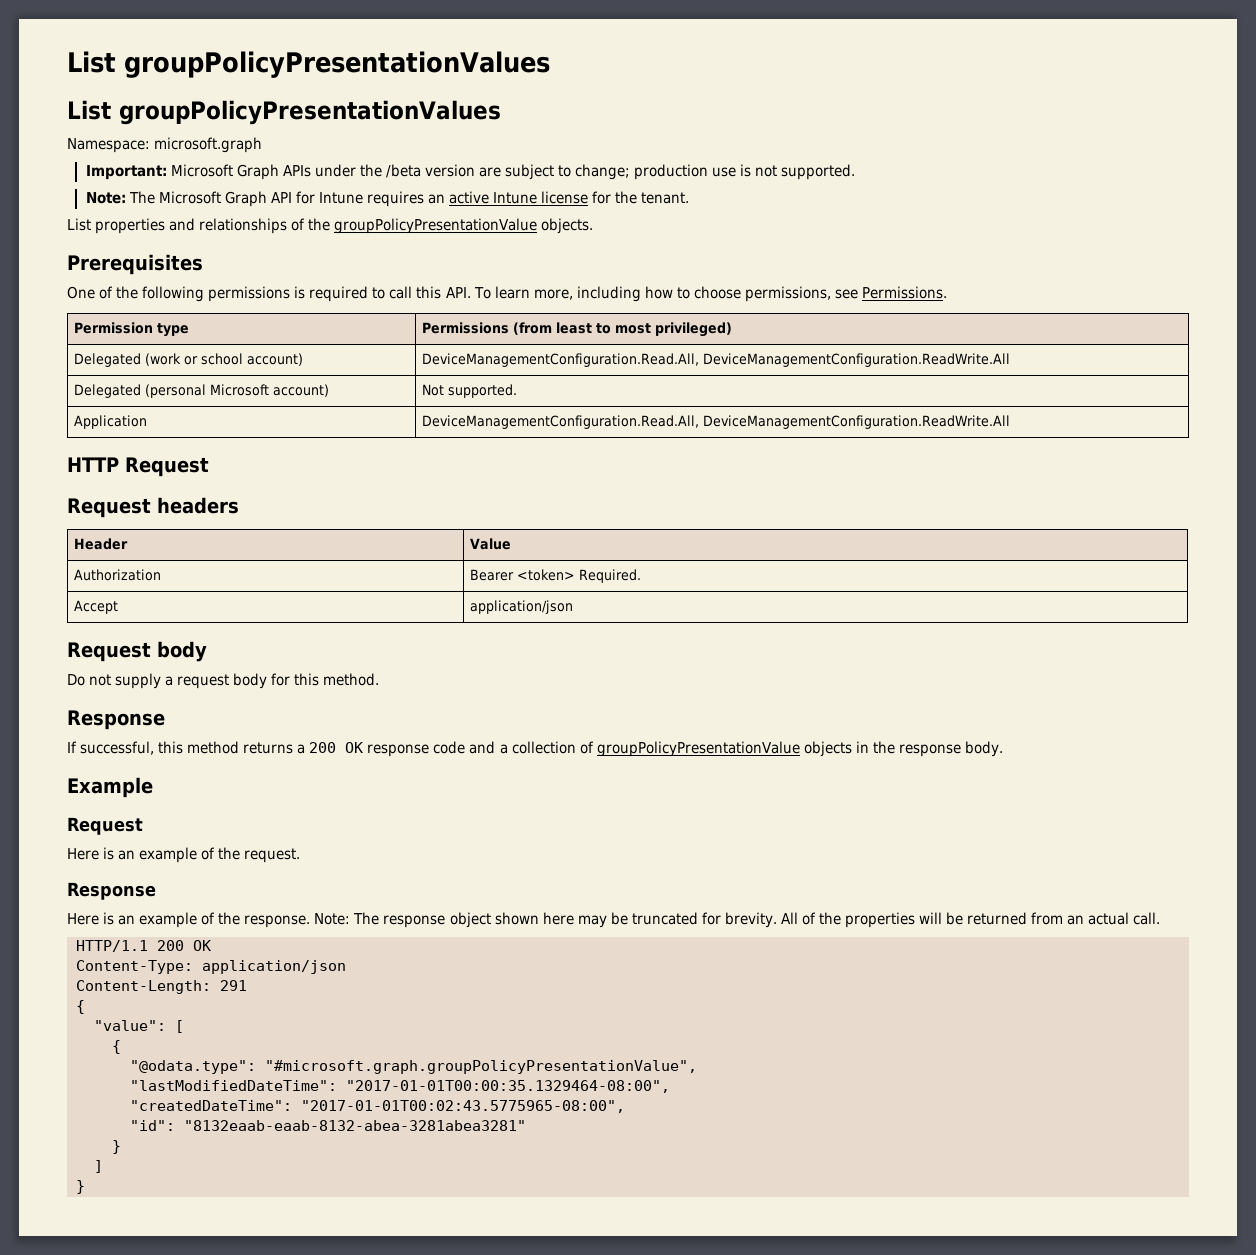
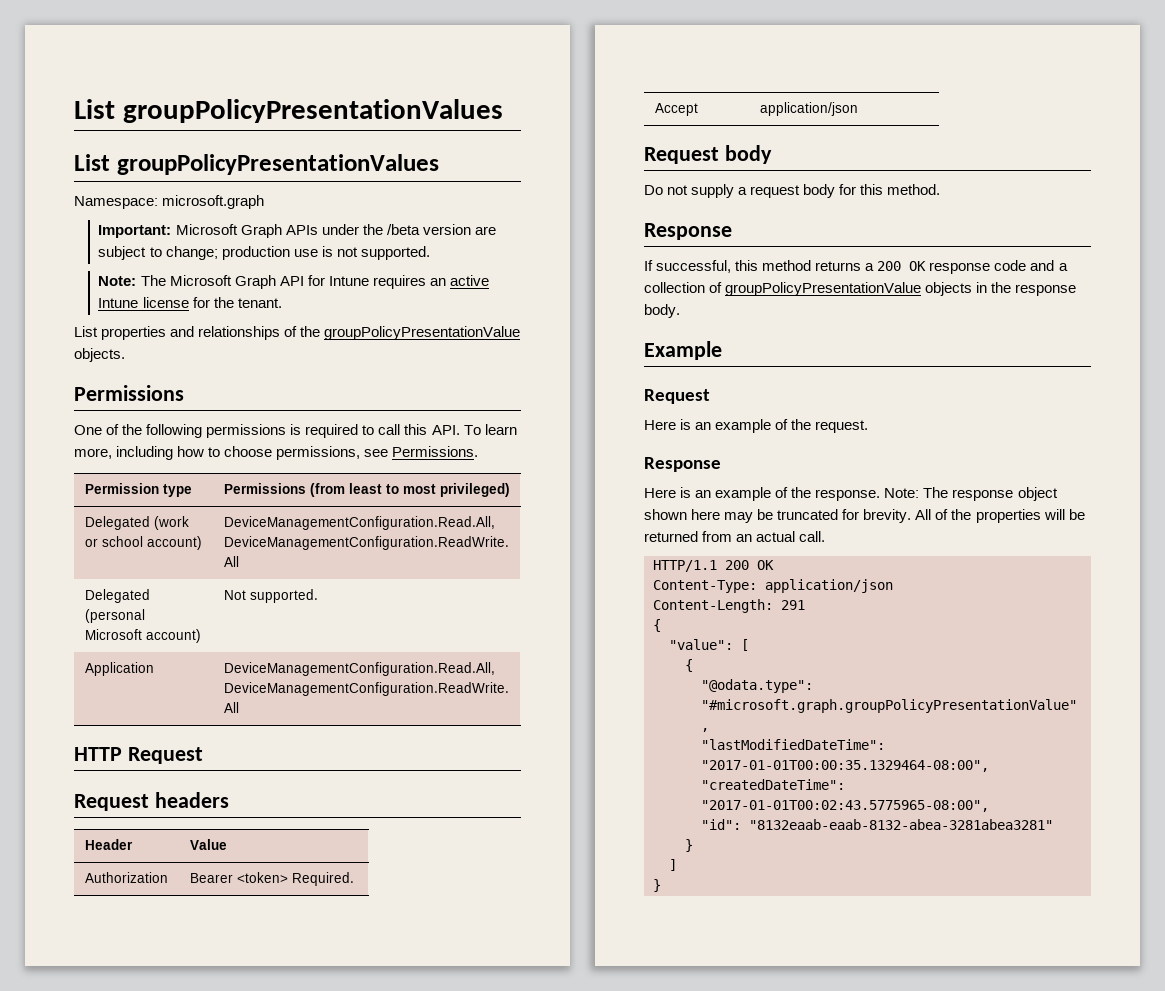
  List properties and relationships of the groupPolicyPresentationValue objects.
- Prerequisites
+ Permissions

